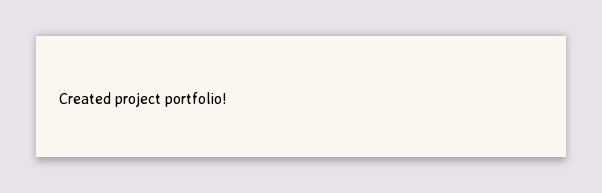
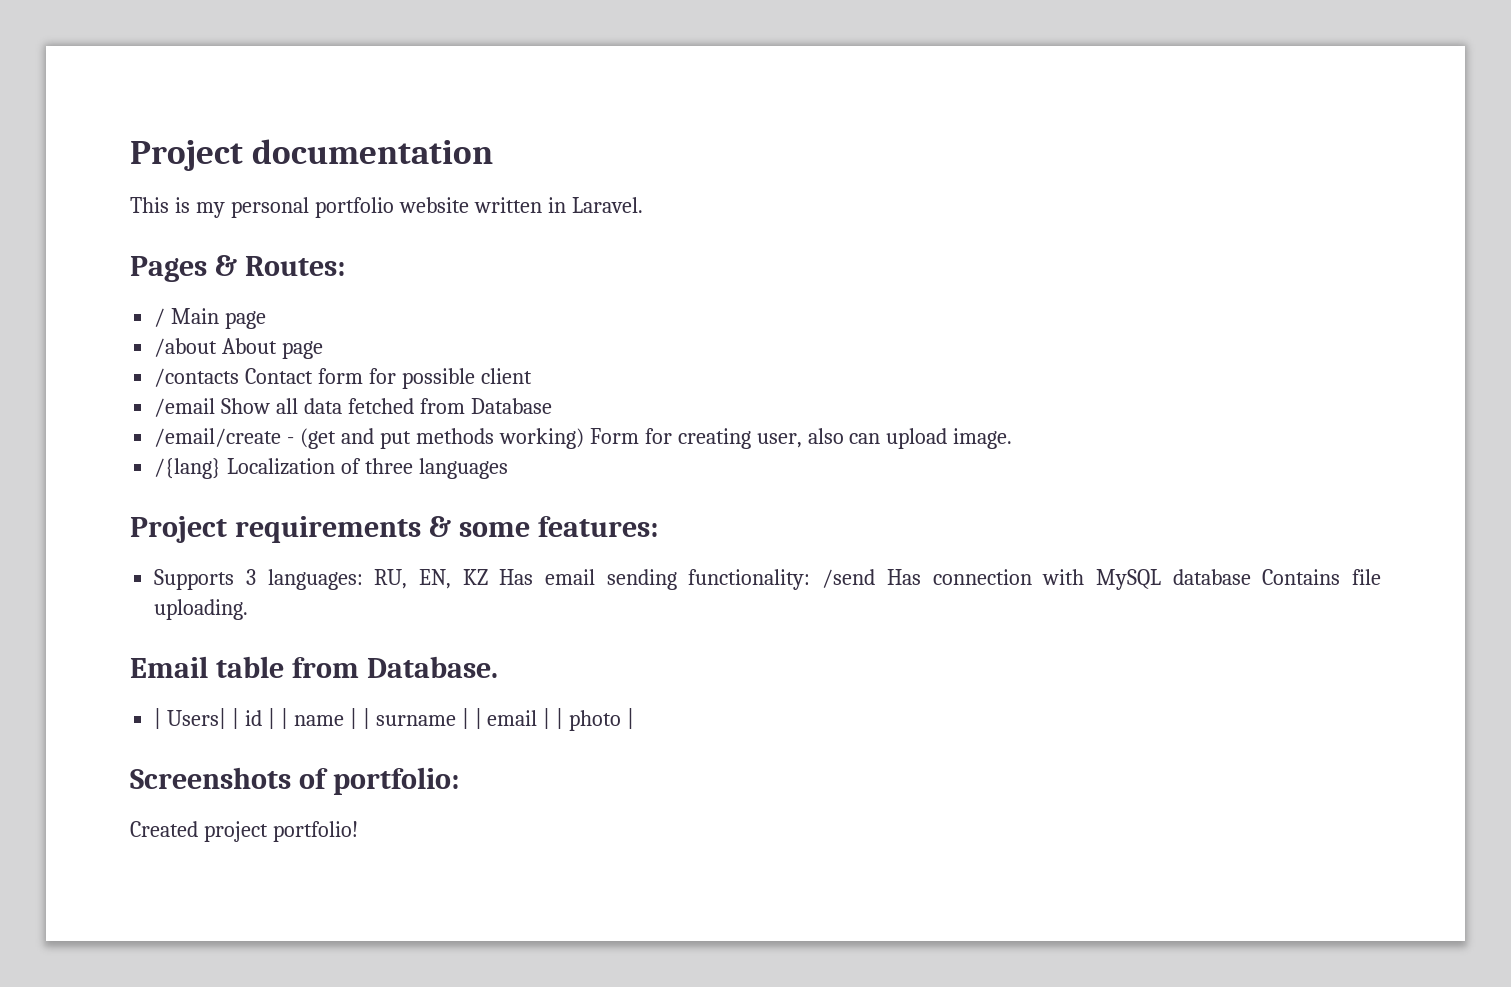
+ Project documentation
+ This is my personal portfolio website written in Laravel.
+ Pages & Routes:
+ / Main page
+ /about About page
+ /contacts Contact form for possible client
+ /email Show all data fetched from Database
+ /email/create - (get and put methods working) Form for creating user, also can upload image.
+ /{lang} Localization of three languages
+ Project requirements & some features:
+ Supports 3 languages: RU, EN, KZ Has email sending functionality: /send Has connection with MySQL database Contains file uploading.
+ Email table from Database.
+ | Users| | id | | name | | surname | | email | | photo |
+ Screenshots of portfolio:

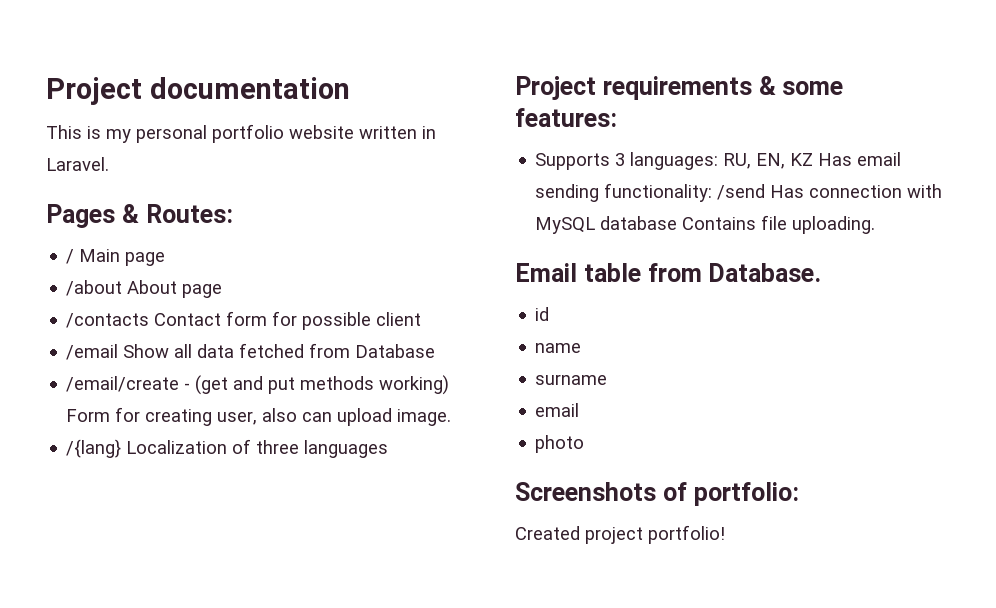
- | Users| | id | | name | | surname | | email | | photo |
+ id
+ name
+ surname
+ email
+ photo

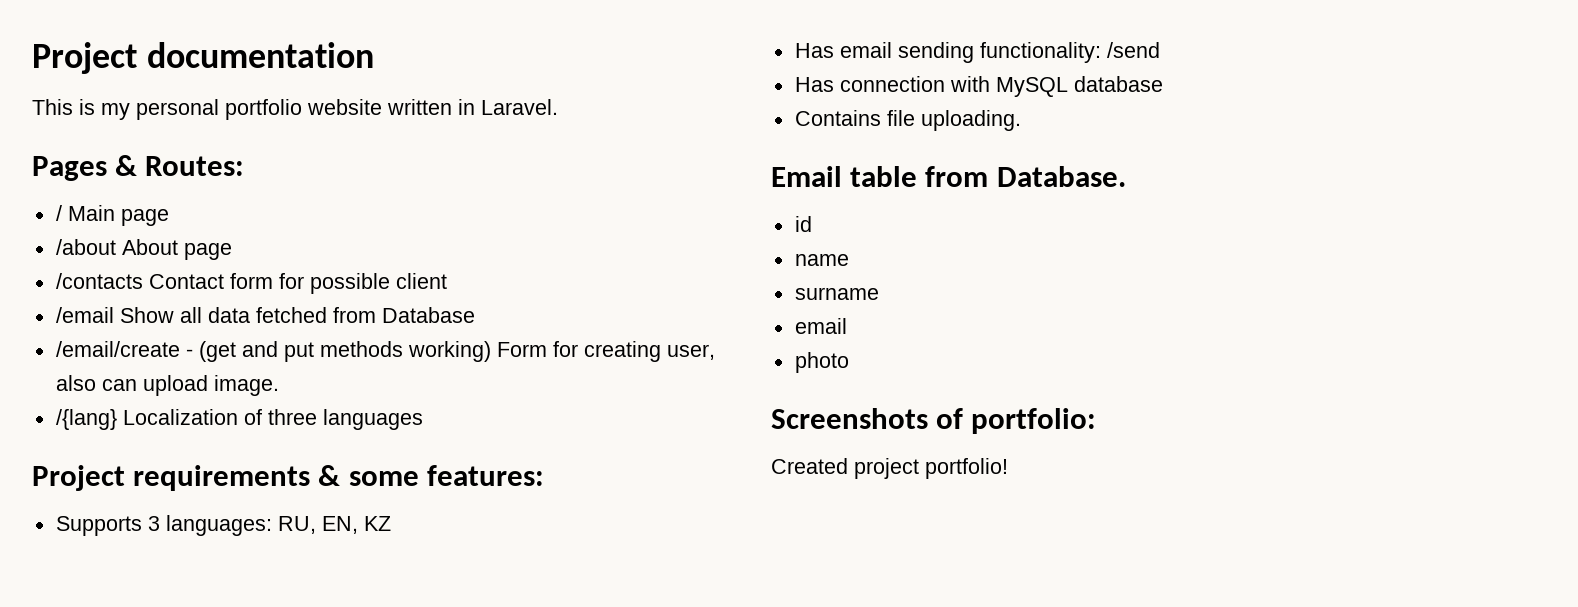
- Supports 3 languages: RU, EN, KZ Has email sending functionality: /send Has connection with MySQL database Contains file uploading.
+ Supports 3 languages: RU, EN, KZ
+ Has email sending functionality: /send
+ Has connection with MySQL database
+ Contains file uploading.

